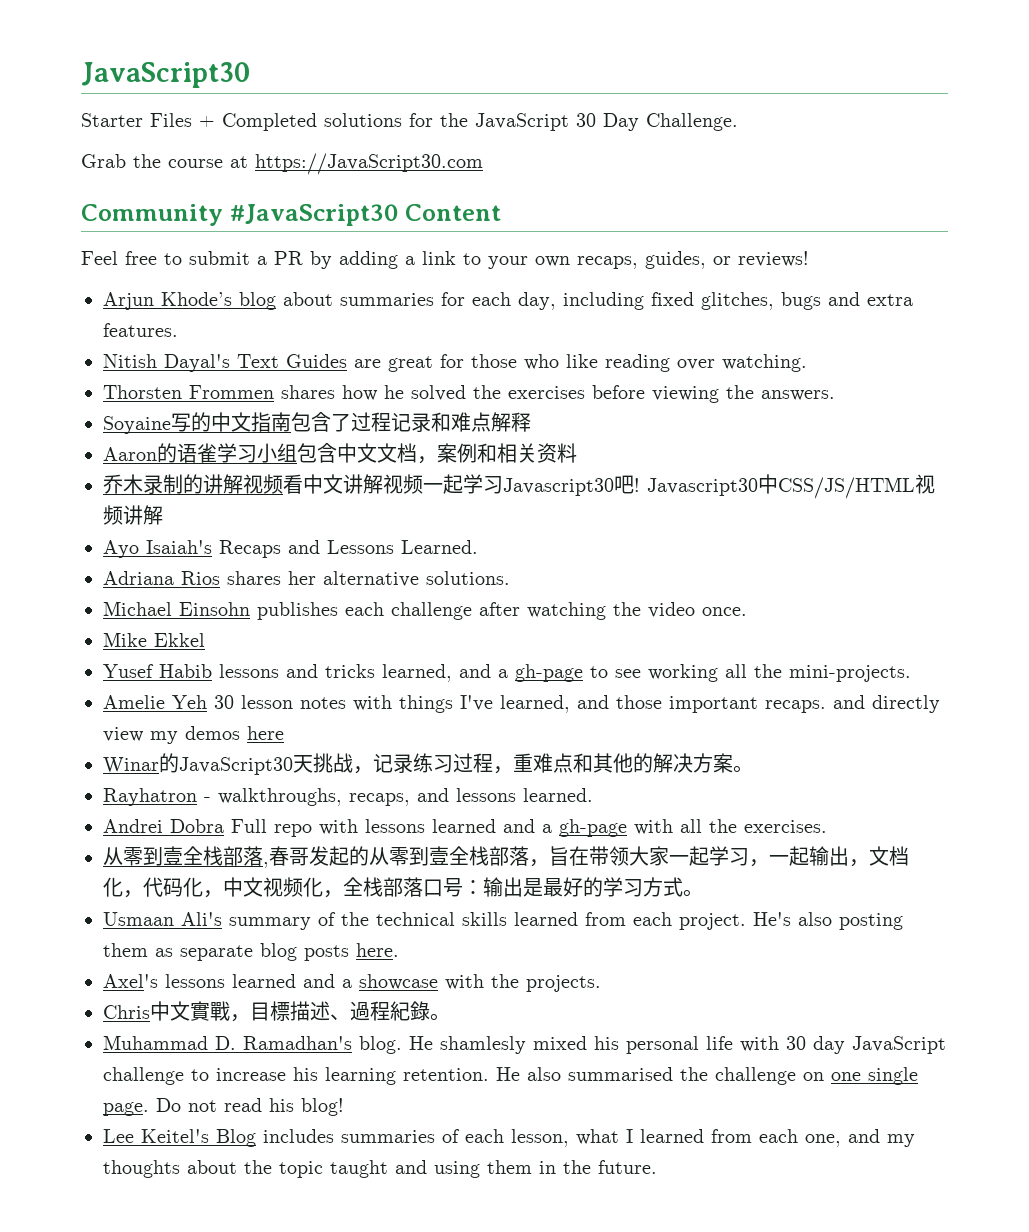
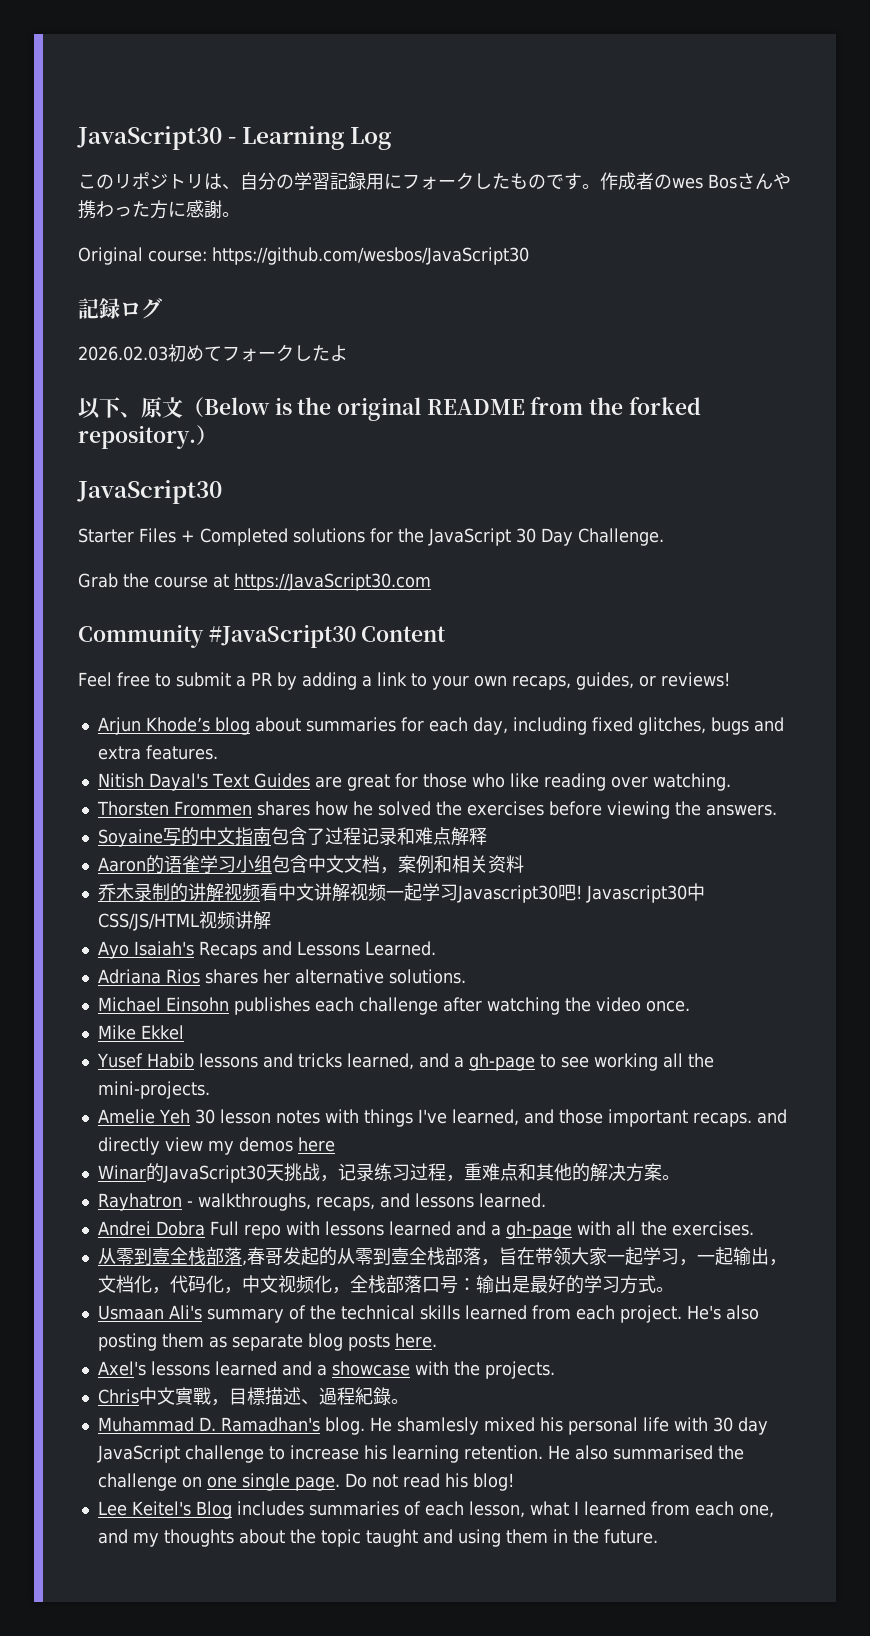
+ JavaScript30 - Learning Log
+ このリポジトリは、自分の学習記録用にフォークしたものです。作成者のwes Bosさんや携わった方に感謝。
+ Original course: https://github.com/wesbos/JavaScript30
+ 記録ログ
+ 2026.02.03初めてフォークしたよ
+ 以下、原文（Below is the original README from the forked repository.）

